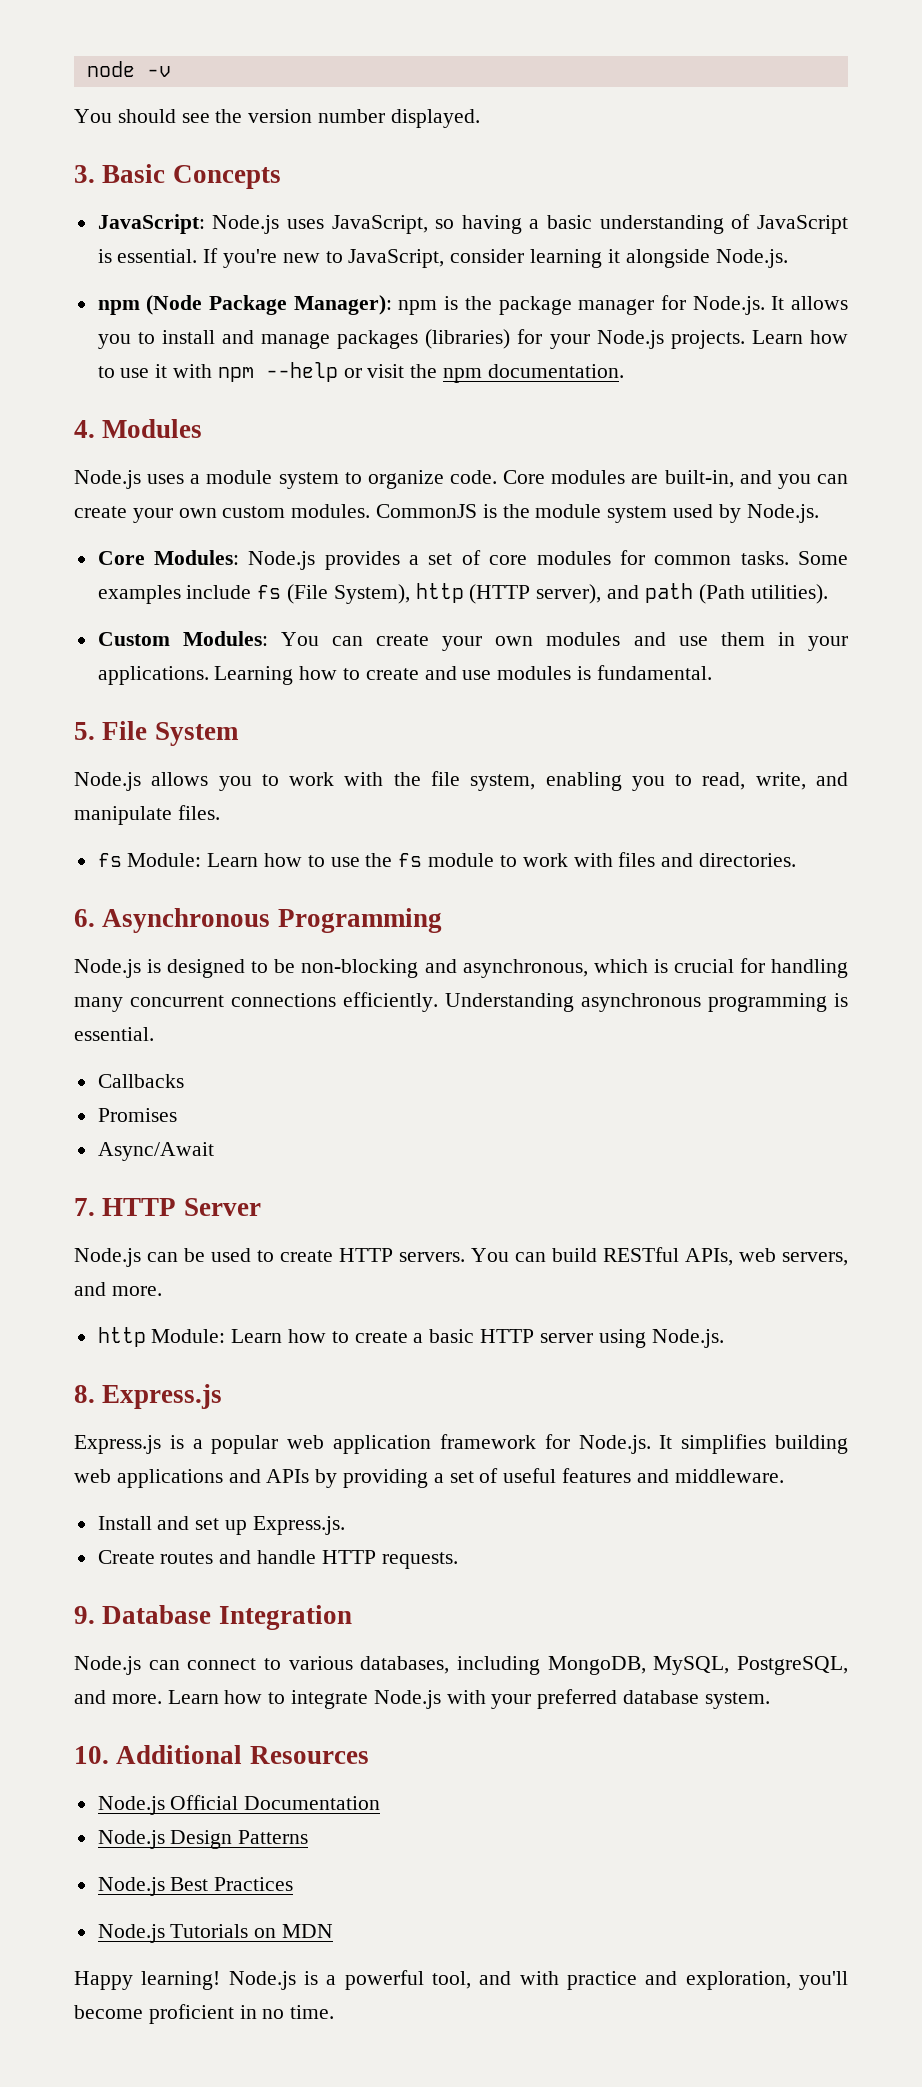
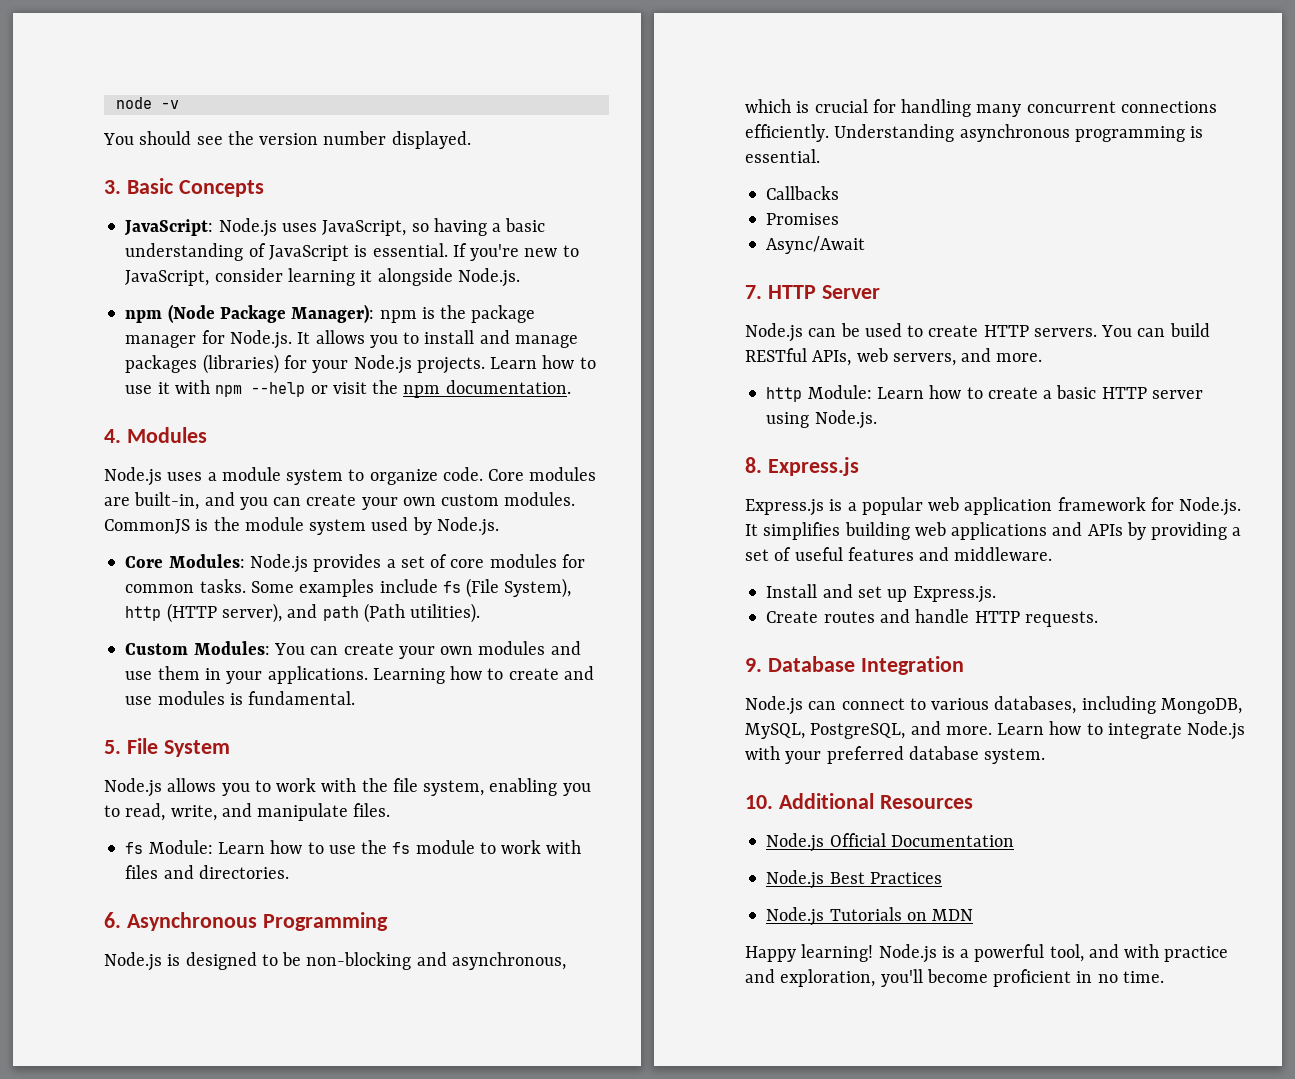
- Node.js Design Patterns

